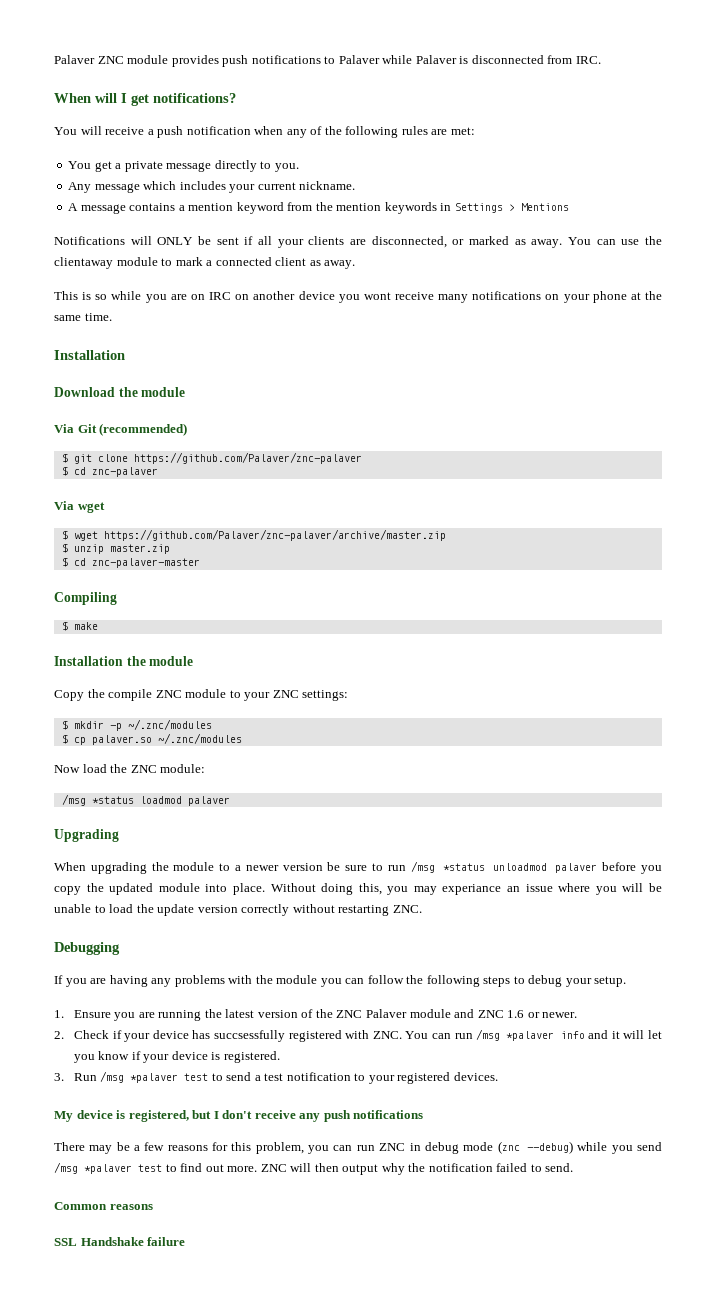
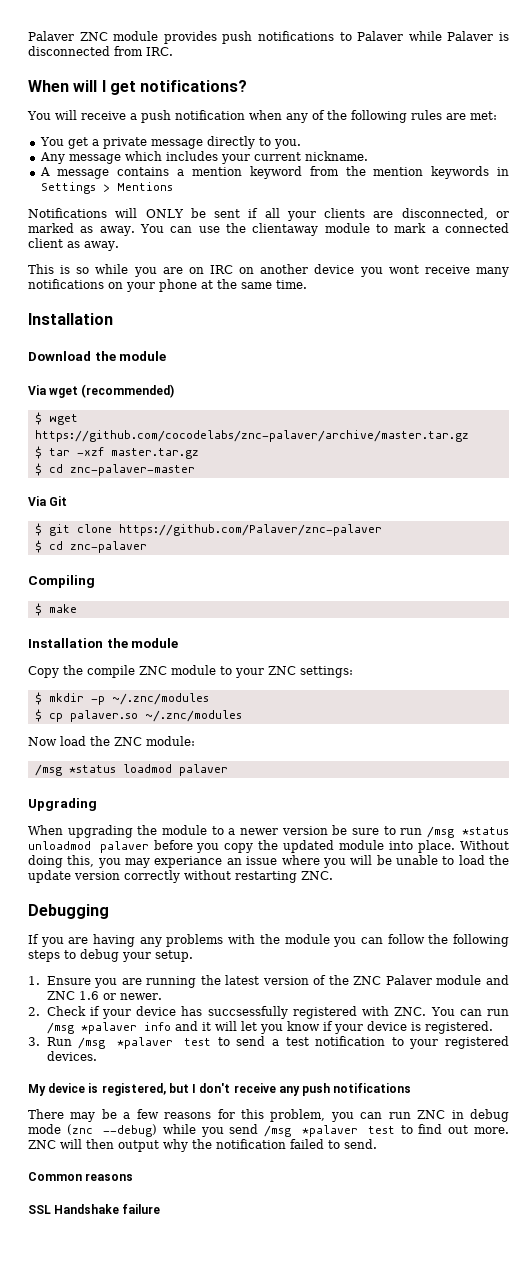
+ Via wget (recommended)
+ $ wget https://github.com/cocodelabs/znc-palaver/archive/master.tar.gz
+ $ tar -xzf master.tar.gz
+ $ cd znc-palaver-master
- Via Git (recommended)
+ Via Git
- Via wget
- $ wget https://github.com/Palaver/znc-palaver/archive/master.zip
- $ unzip master.zip
- $ cd znc-palaver-master

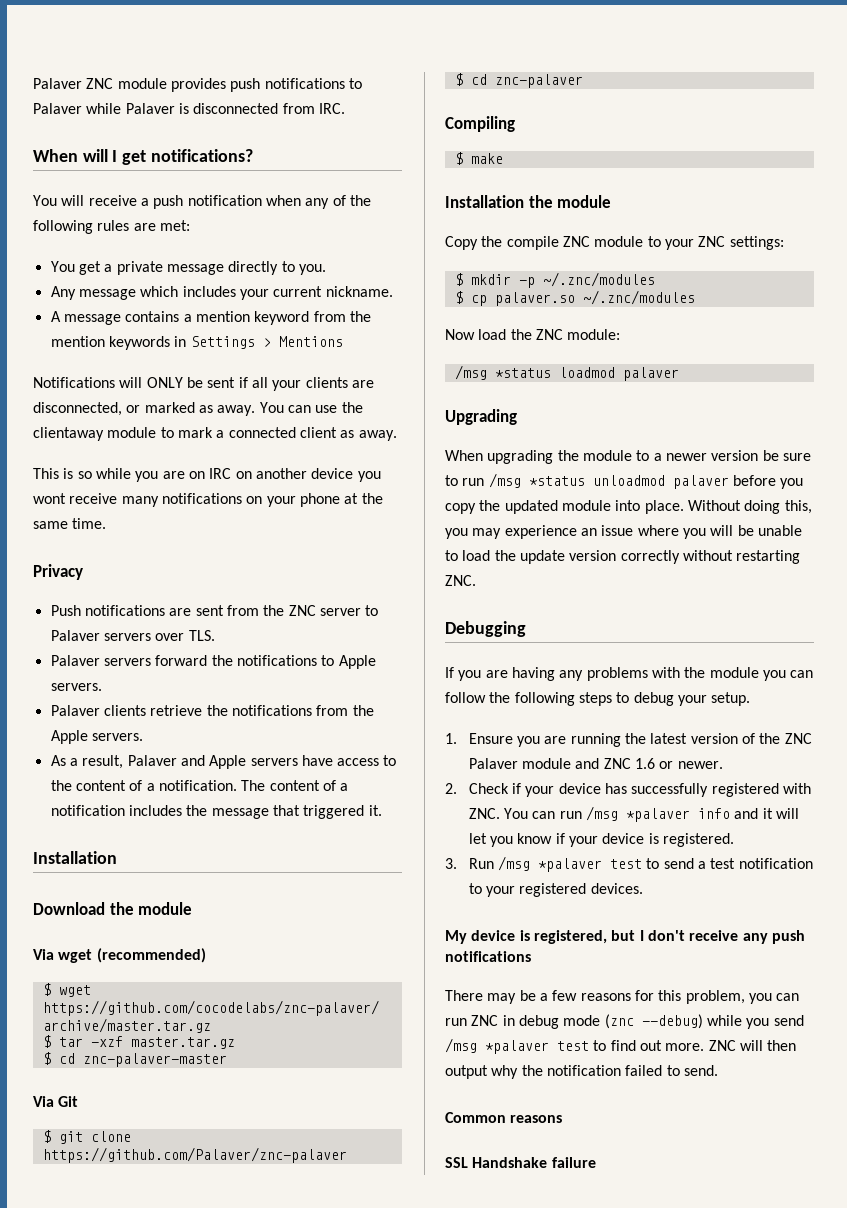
+ Privacy
+ Push notifications are sent from the ZNC server to Palaver servers over TLS.
+ Palaver servers forward the notifications to Apple servers.
+ Palaver clients retrieve the notifications from the Apple servers.
+ As a result, Palaver and Apple servers have access to the content of a notification. The content of a notification includes the message that triggered it.
- Without doing this, you may experiance an issue where you will be unable to load the update version correctly without restarting ZNC.
+ Without doing this, you may experience an issue where you will be unable to load the update version correctly without restarting ZNC.
- 2. Check if your device has succsessfully registered with ZNC. You can run /msg *palaver info and it will let you know if your device is registered.
+ 2. Check if your device has successfully registered with ZNC. You can run /msg *palaver info and it will let you know if your device is registered.

